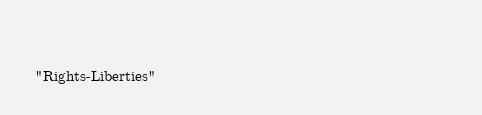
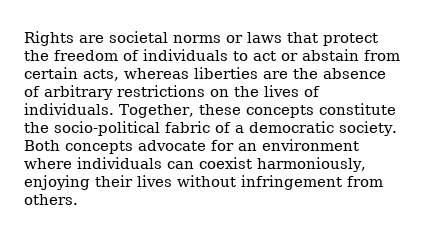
- "Rights-Liberties"
+ Rights are societal norms or laws that protect the freedom of individuals to act or abstain from certain acts, whereas liberties are the absence of arbitrary restrictions on the lives of individuals. Together, these concepts constitute the socio-political fabric of a democratic society. Both concepts advocate for an environment where individuals can coexist harmoniously, enjoying their lives without infringement from others.

